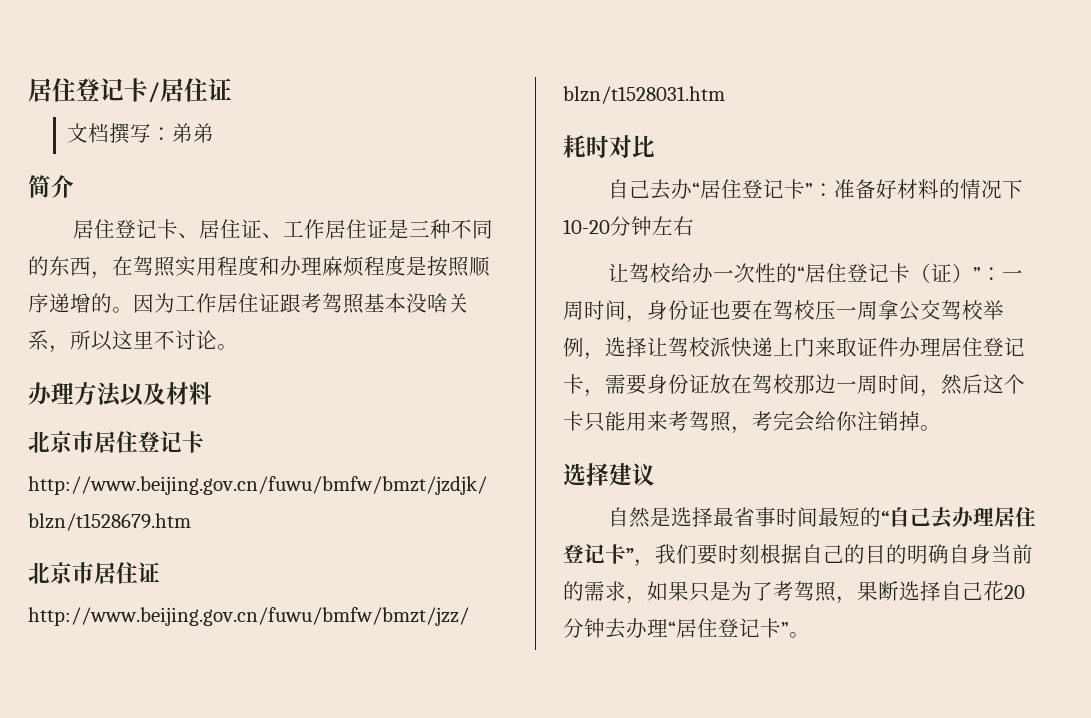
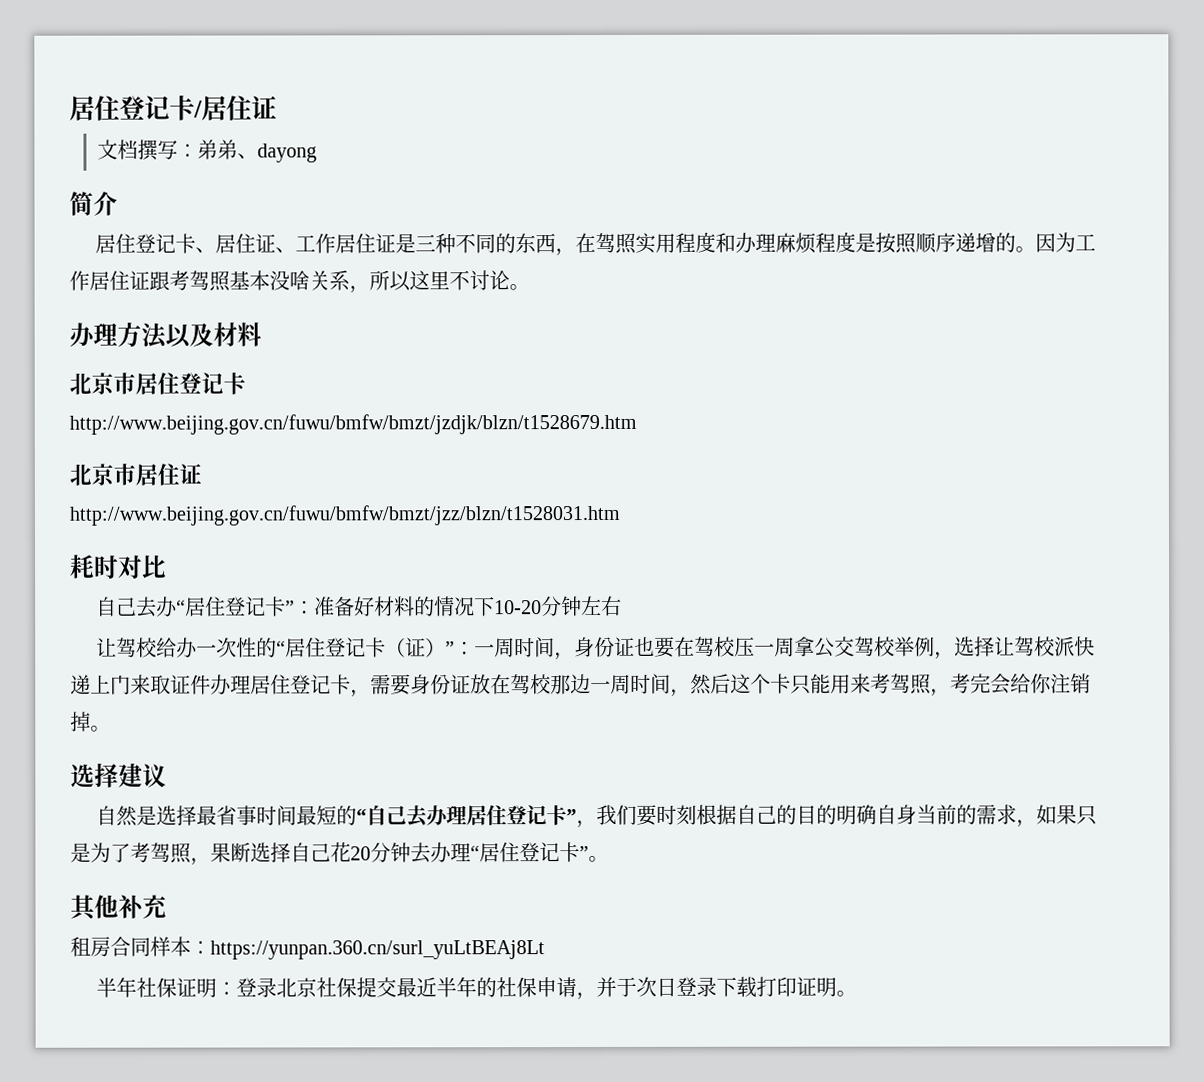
- 文档撰写：弟弟
+ 文档撰写：弟弟、dayong
+ 其他补充
+ 租房合同样本：https://yunpan.360.cn/surl_yuLtBEAj8Lt
+ 半年社保证明：登录北京社保提交最近半年的社保申请，并于次日登录下载打印证明。

